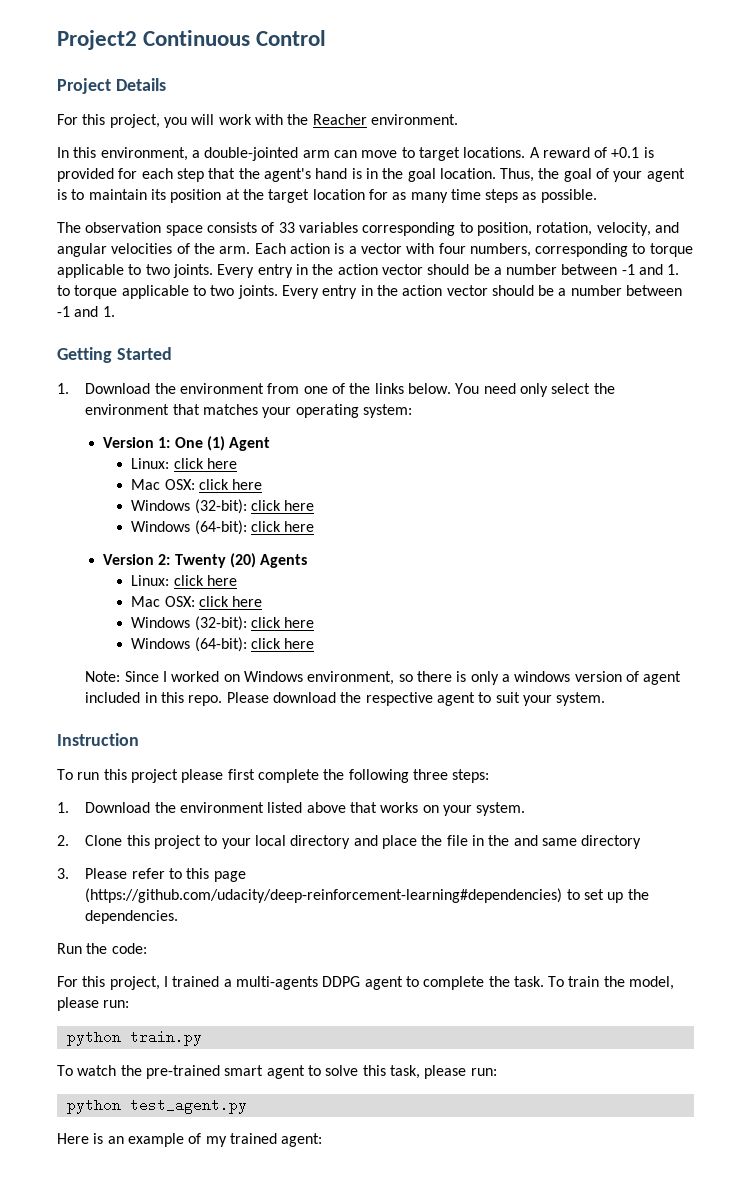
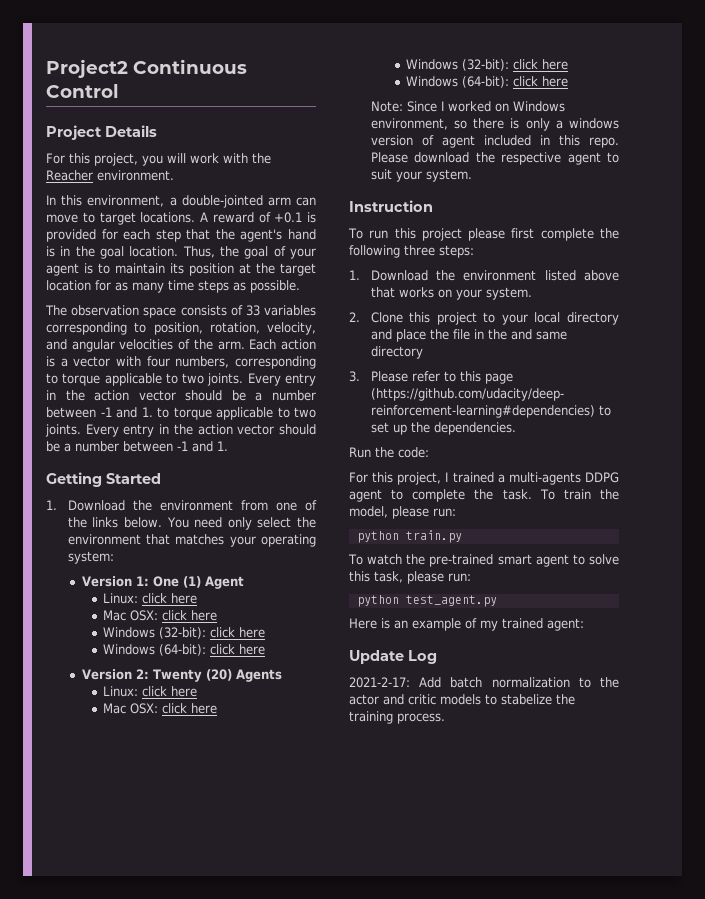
+ Update Log
+ 2021-2-17: Add batch normalization to the actor and critic models to stabelize the training process.

